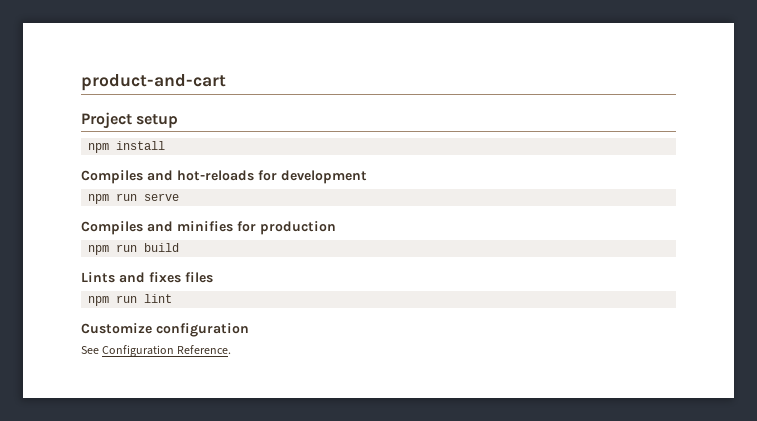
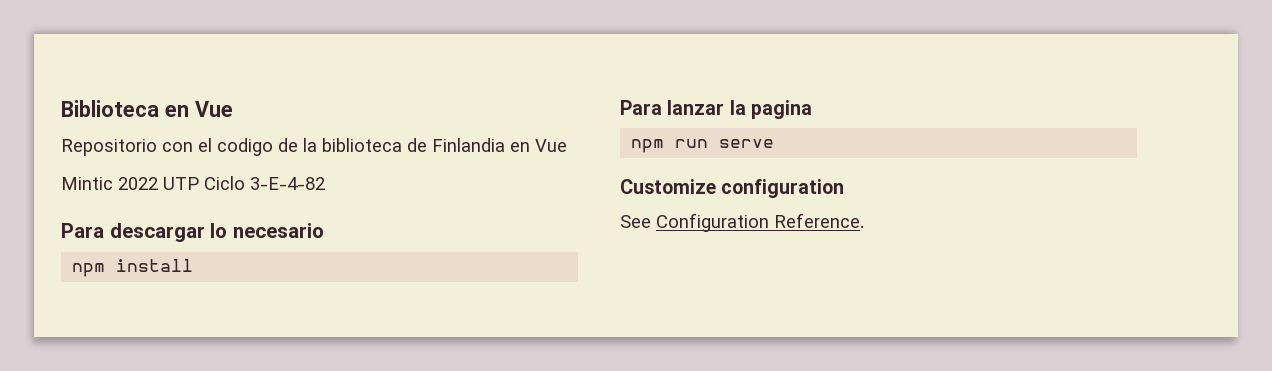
- product-and-cart
- Project setup
+ Biblioteca en Vue
+ Repositorio con el codigo de la biblioteca de Finlandia en Vue
+ Mintic 2022 UTP Ciclo 3-E-4-82
+ Para descargar lo necesario
  npm install
- Compiles and hot-reloads for development
+ Para lanzar la pagina
  npm run serve
- Compiles and minifies for production
- npm run build
- Lints and fixes files
- npm run lint

